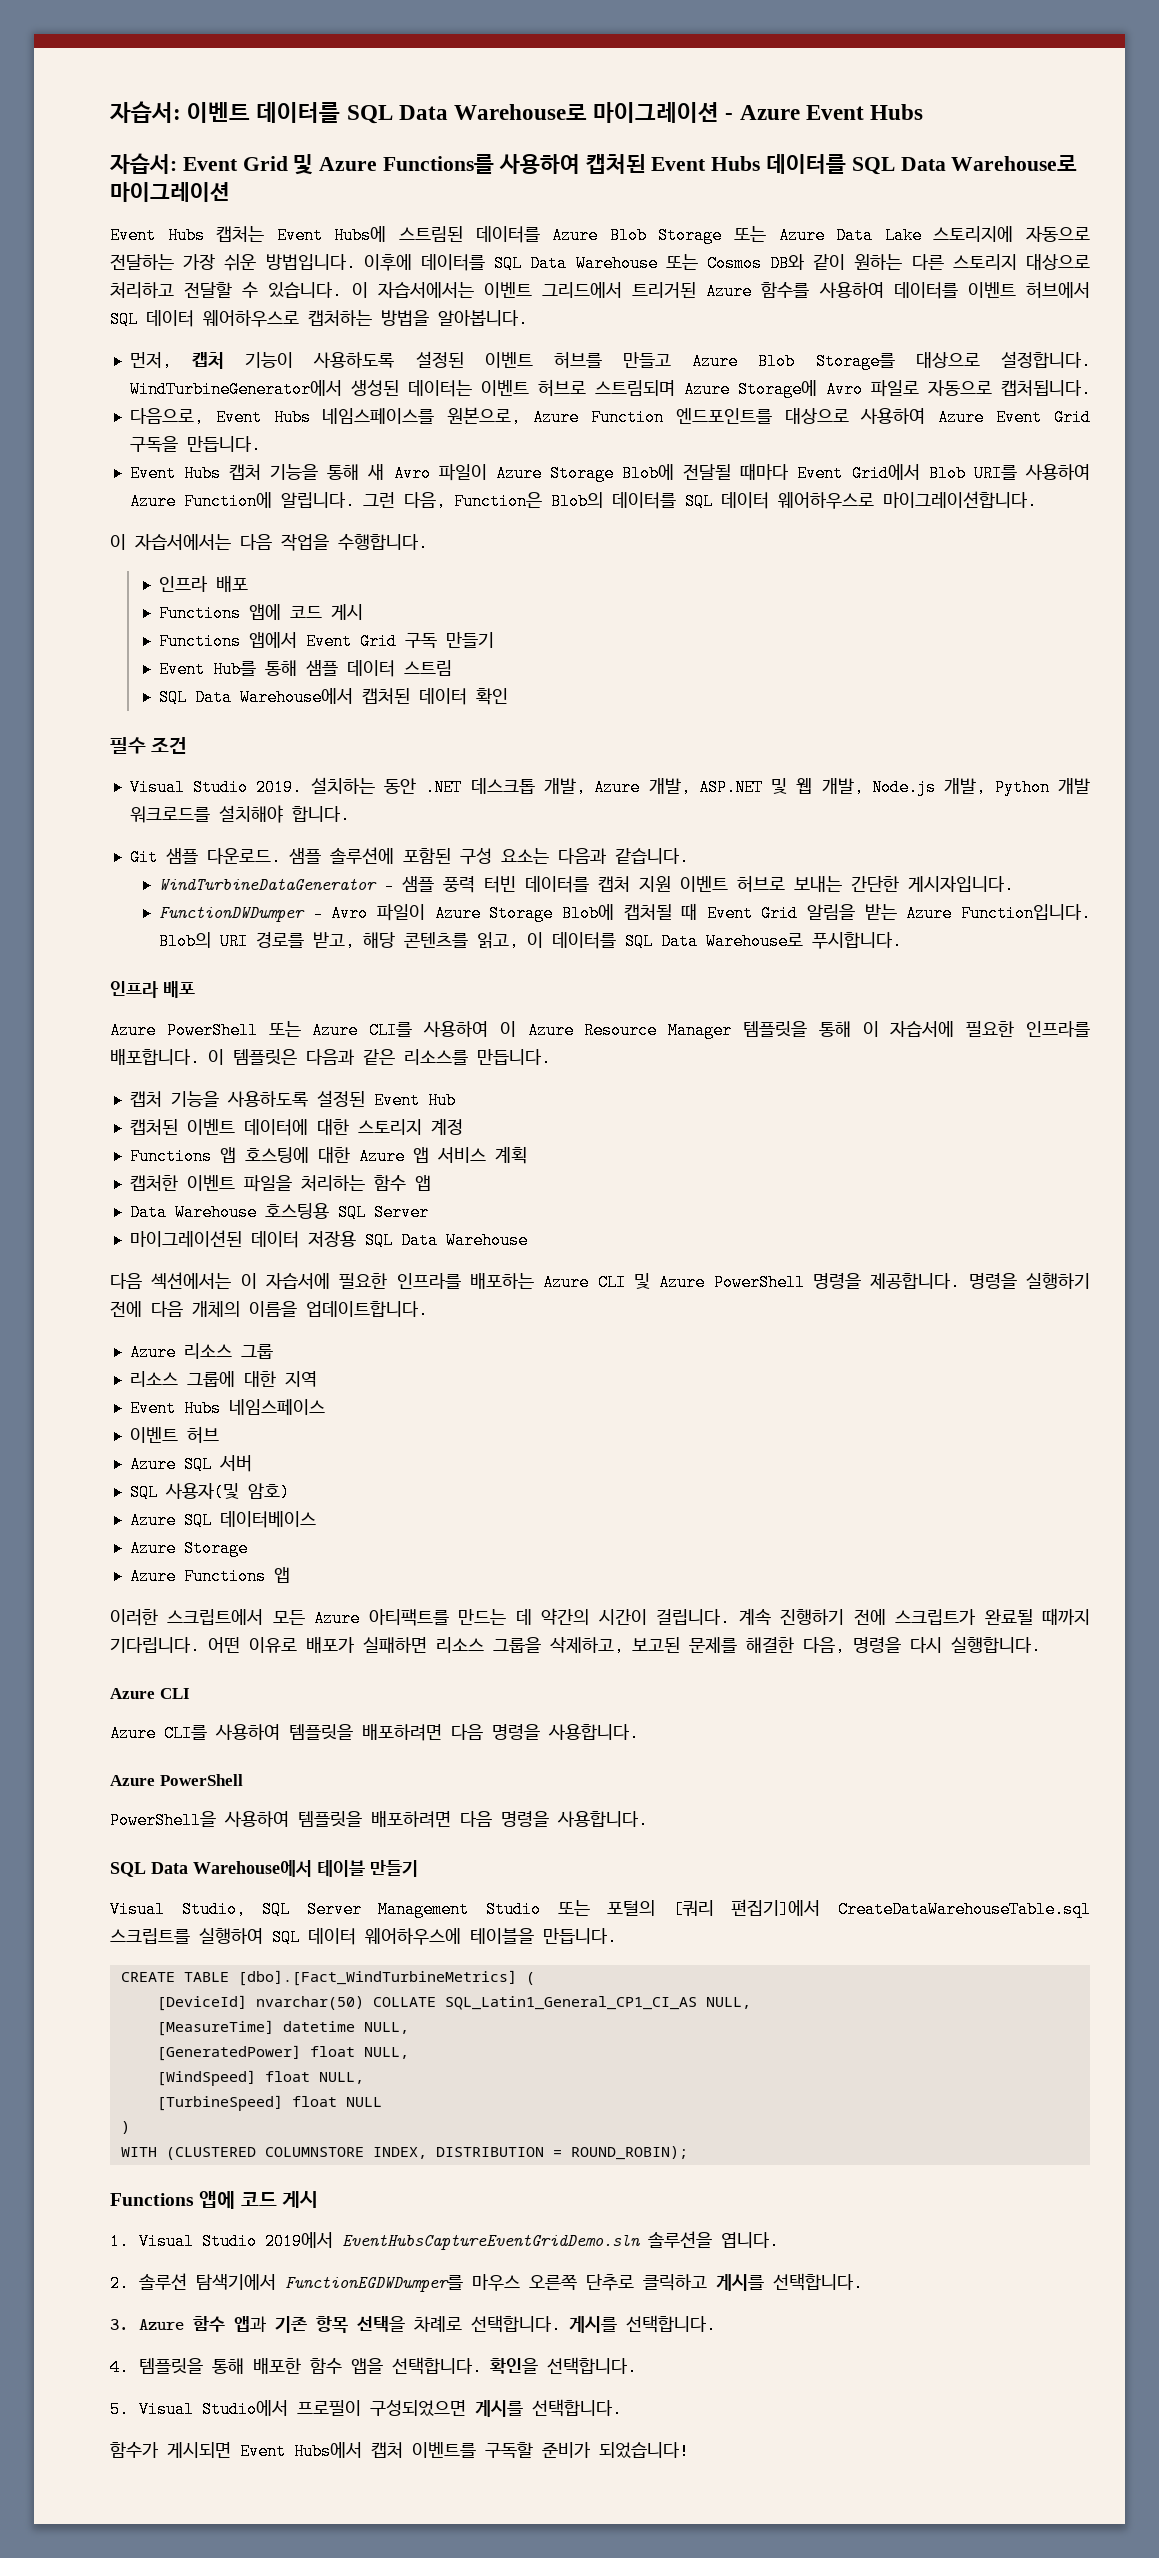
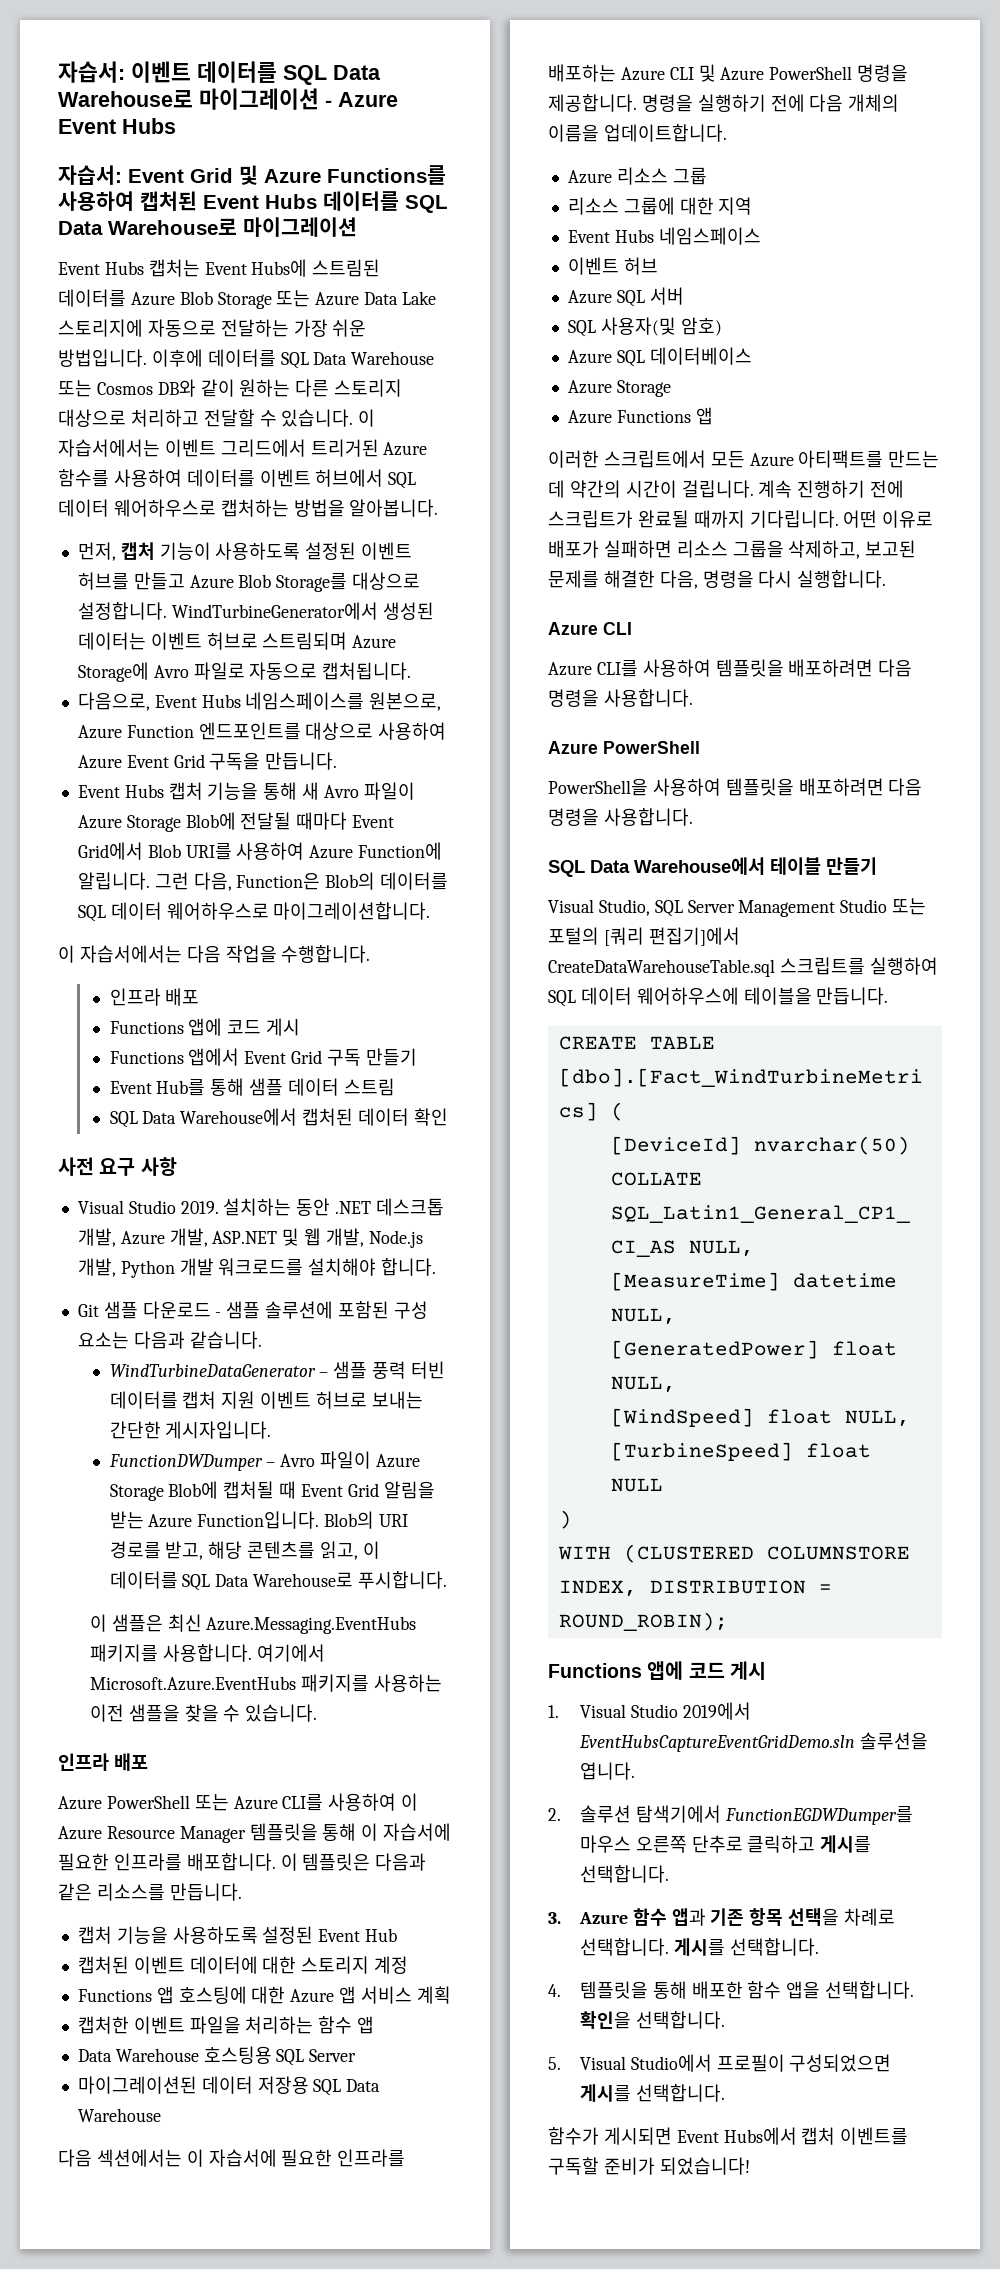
- 필수 조건
+ 사전 요구 사항
- Git 샘플 다운로드. 샘플 솔루션에 포함된 구성 요소는 다음과 같습니다.
+ Git 샘플 다운로드 - 샘플 솔루션에 포함된 구성 요소는 다음과 같습니다.
+ 이 샘플은 최신 Azure.Messaging.EventHubs 패키지를 사용합니다. 여기에서 Microsoft.Azure.EventHubs 패키지를 사용하는 이전 샘플을 찾을 수 있습니다.

